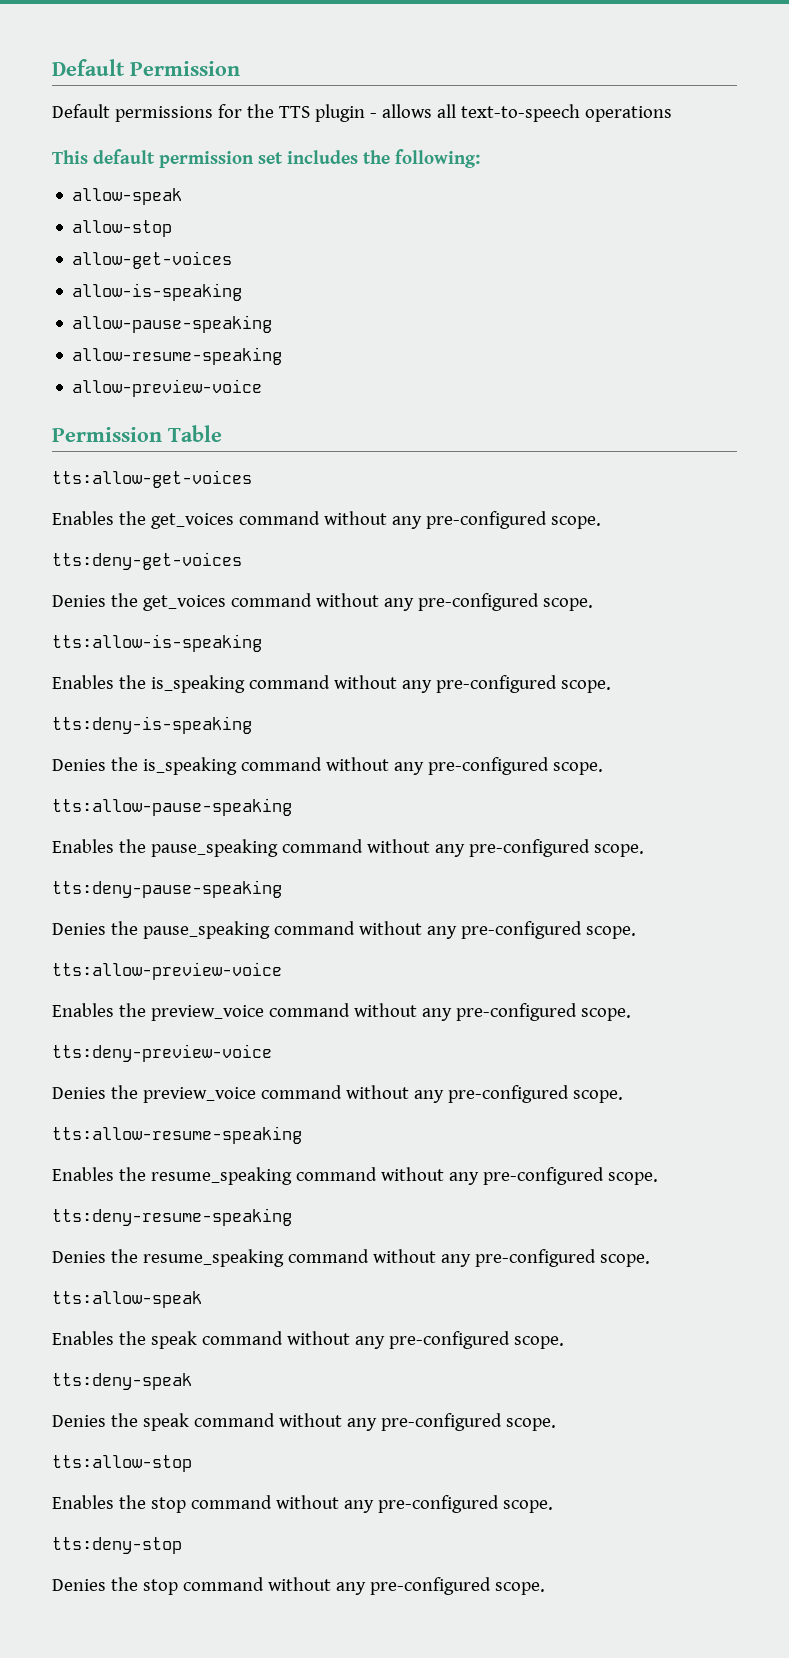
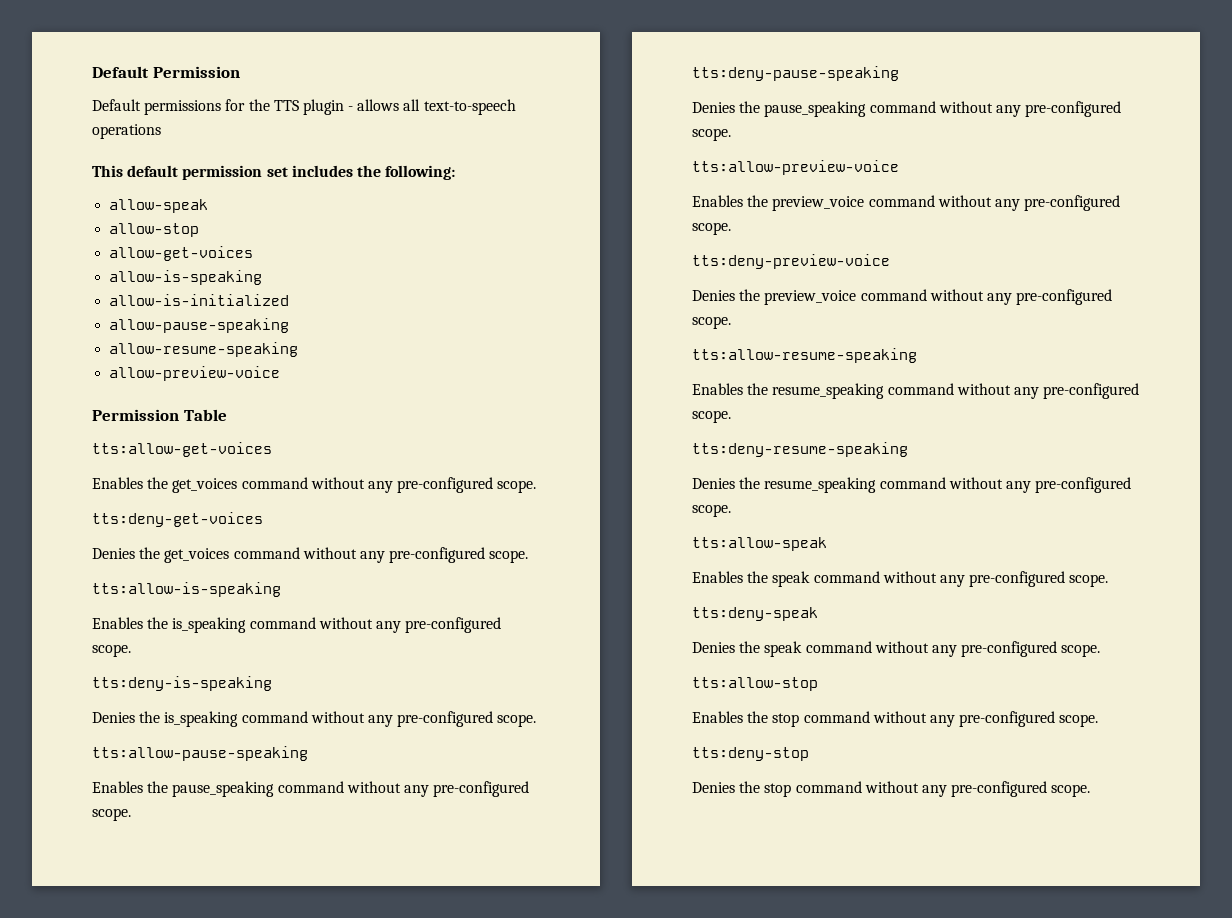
+ allow-is-initialized

